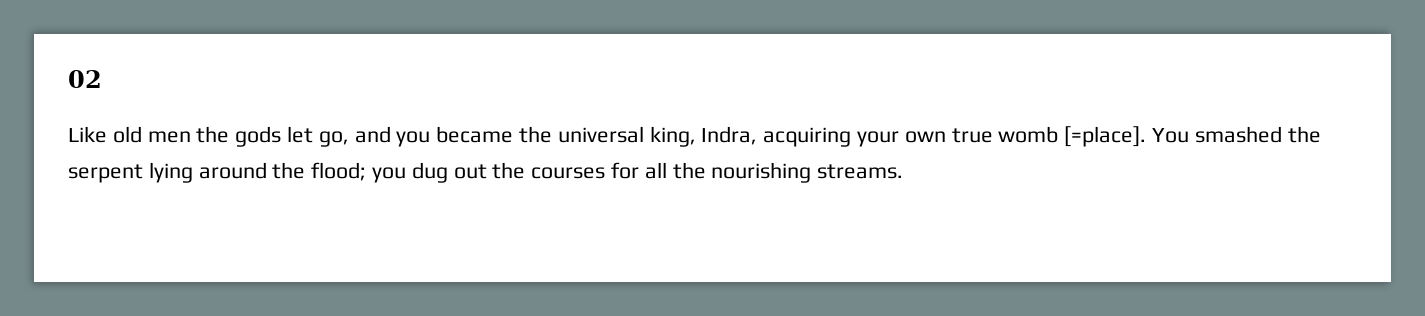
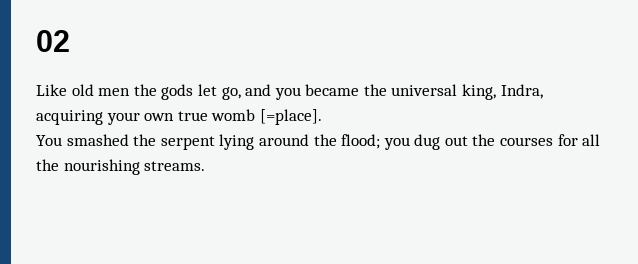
- Like old men the gods let go, and you became the universal king, Indra, acquiring your own true womb [=place]. You smashed the serpent lying around the flood; you dug out the courses for all the nourishing streams.
+ Like old men the gods let go, and you became the universal king, Indra, acquiring your own true womb [=place].
+ You smashed the serpent lying around the flood; you dug out the courses for all the nourishing streams.

